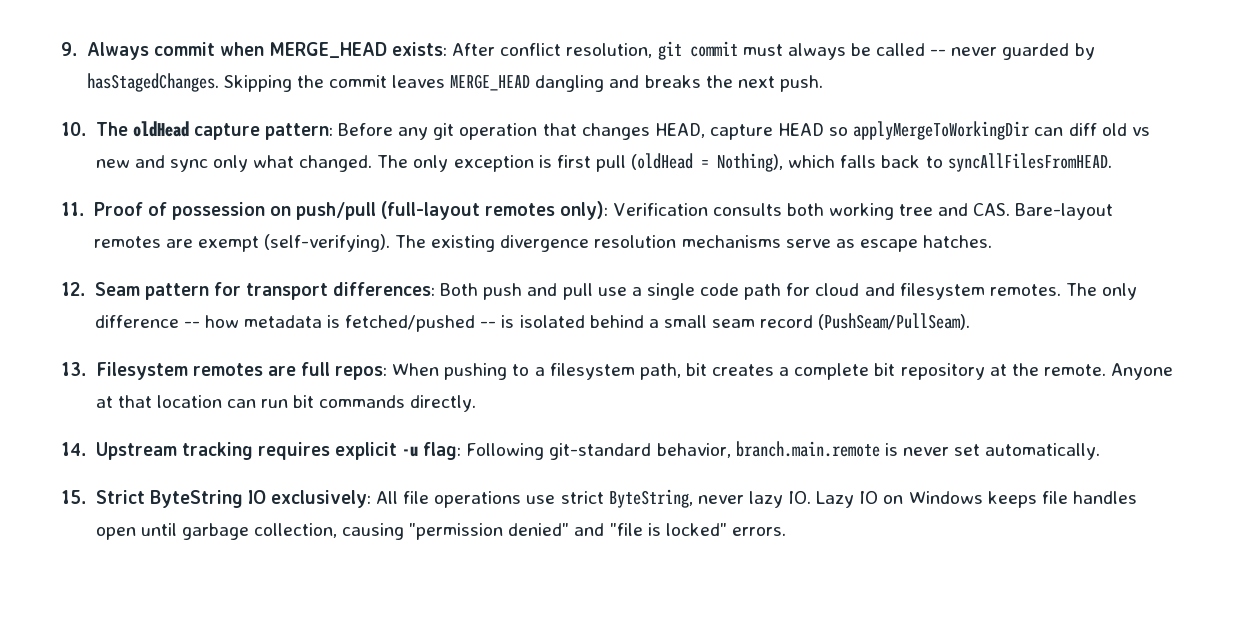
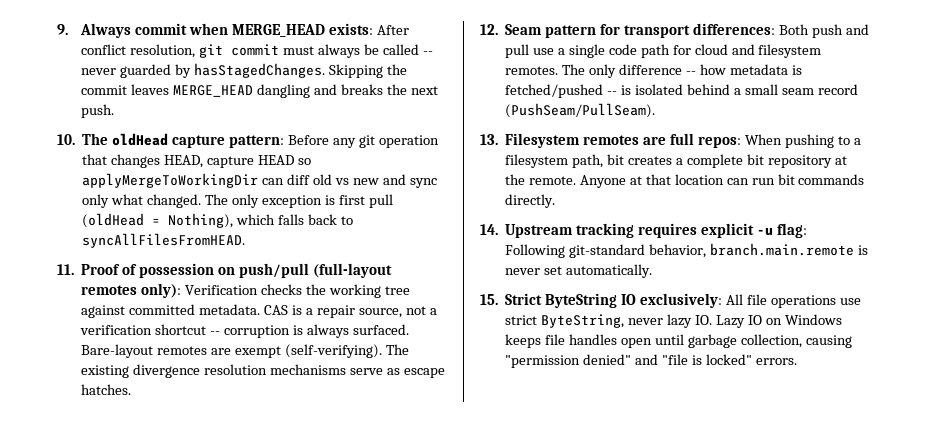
- 11. Proof of possession on push/pull (full-layout remotes only): Verification consults both working tree and CAS. Bare-layout remotes are exempt (self-verifying).
+ 11. Proof of possession on push/pull (full-layout remotes only): Verification checks the working tree against committed metadata. CAS is a repair source, not a verification shortcut -- corruption is always surfaced. Bare-layout remotes are exempt (self-verifying).

